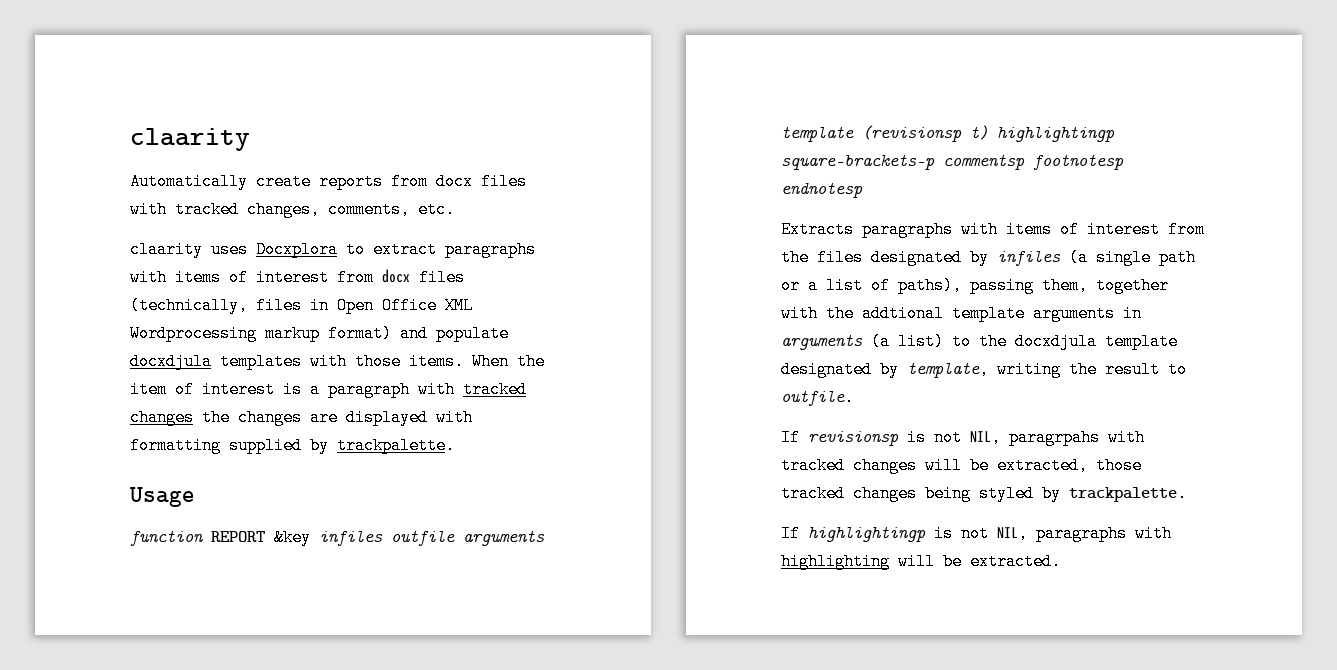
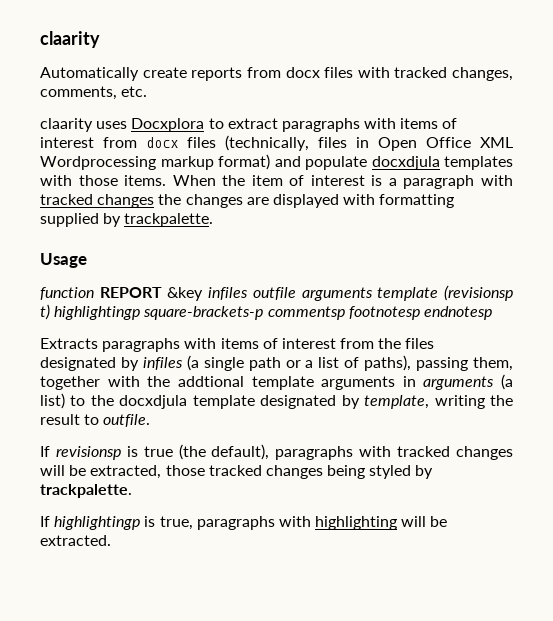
- If revisionsp is not NIL, paragrpahs with tracked changes will be extracted, those tracked changes being styled by trackpalette.
+ If revisionsp is true (the default), paragraphs with tracked changes will be extracted, those tracked changes being styled by trackpalette.
- If highlightingp is not NIL, paragraphs with highlighting will be extracted.
+ If highlightingp is true, paragraphs with highlighting will be extracted.

